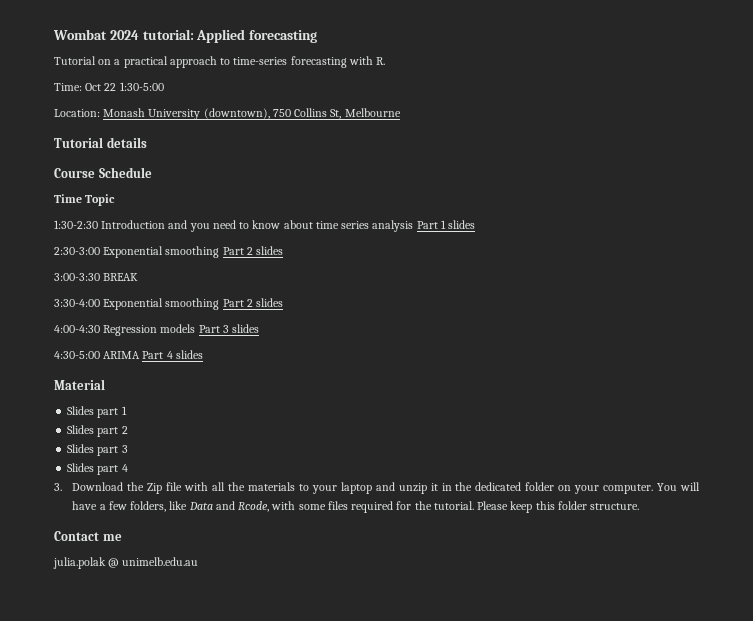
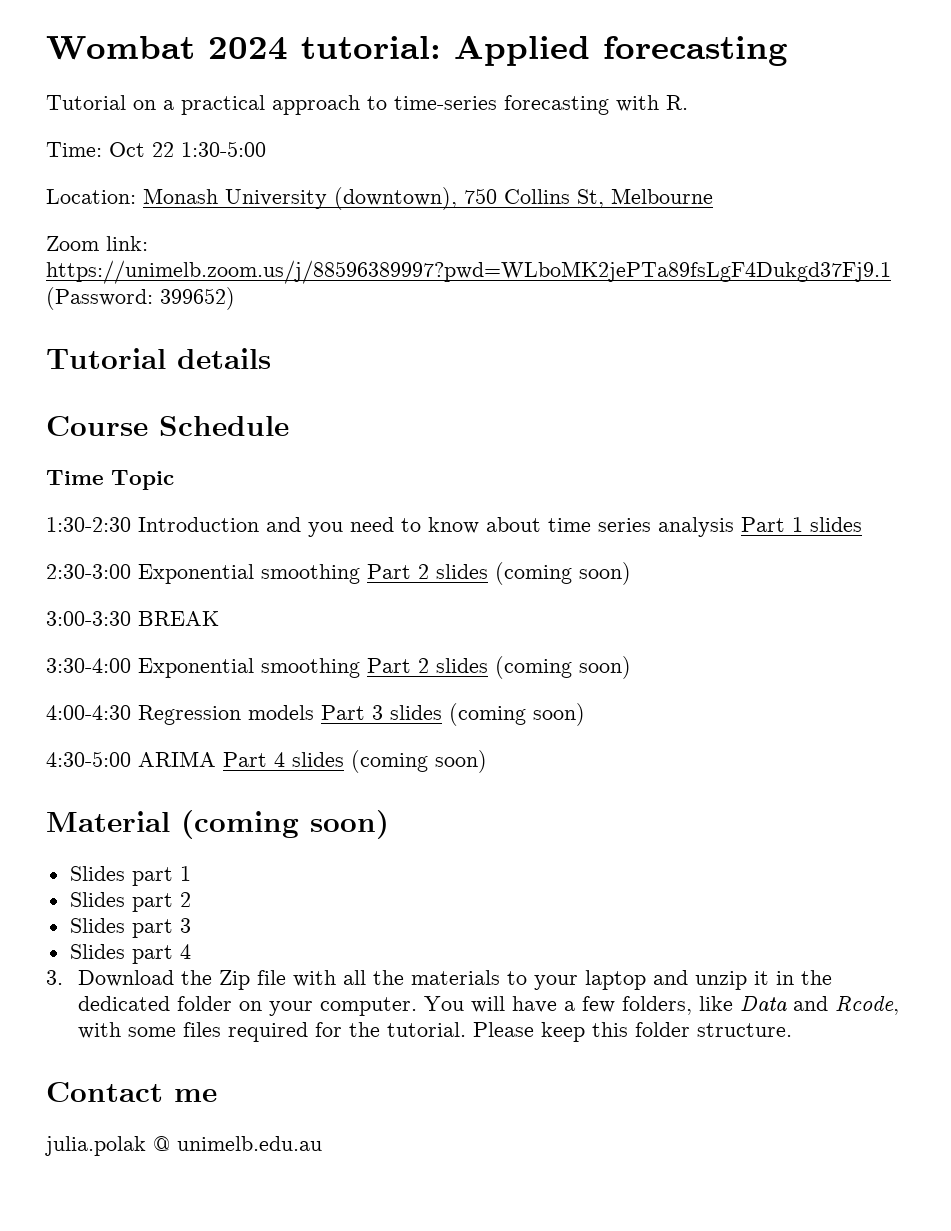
+ Zoom link: https://unimelb.zoom.us/j/88596389997?pwd=WLboMK2jePTa89fsLgF4Dukgd37Fj9.1 (Password: 399652)
- 2:30-3:00 Exponential smoothing Part 2 slides
+ 2:30-3:00 Exponential smoothing Part 2 slides (coming soon)
- 3:30-4:00 Exponential smoothing Part 2 slides
+ 3:30-4:00 Exponential smoothing Part 2 slides (coming soon)
- 4:00-4:30 Regression models Part 3 slides
+ 4:00-4:30 Regression models Part 3 slides (coming soon)
- 4:30-5:00 ARIMA Part 4 slides
+ 4:30-5:00 ARIMA Part 4 slides (coming soon)
- Material
+ Material (coming soon)

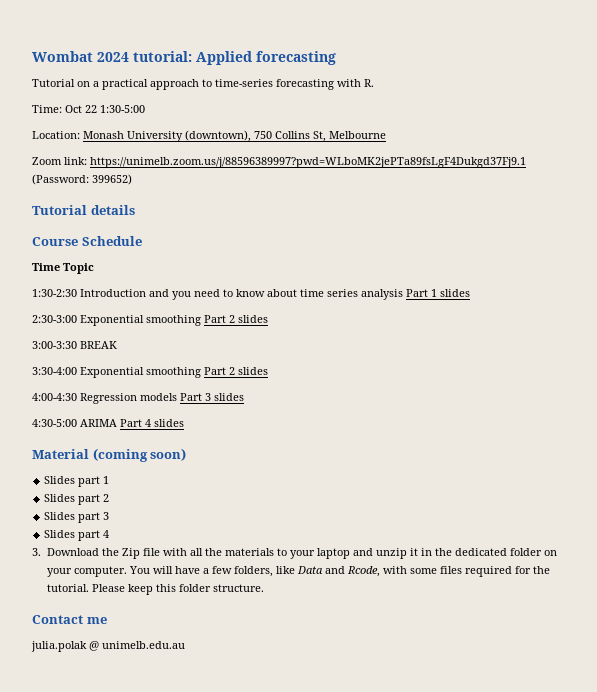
- 2:30-3:00 Exponential smoothing Part 2 slides (coming soon)
+ 2:30-3:00 Exponential smoothing Part 2 slides
- 3:30-4:00 Exponential smoothing Part 2 slides (coming soon)
+ 3:30-4:00 Exponential smoothing Part 2 slides
- 4:00-4:30 Regression models Part 3 slides (coming soon)
+ 4:00-4:30 Regression models Part 3 slides
- 4:30-5:00 ARIMA Part 4 slides (coming soon)
+ 4:30-5:00 ARIMA Part 4 slides

